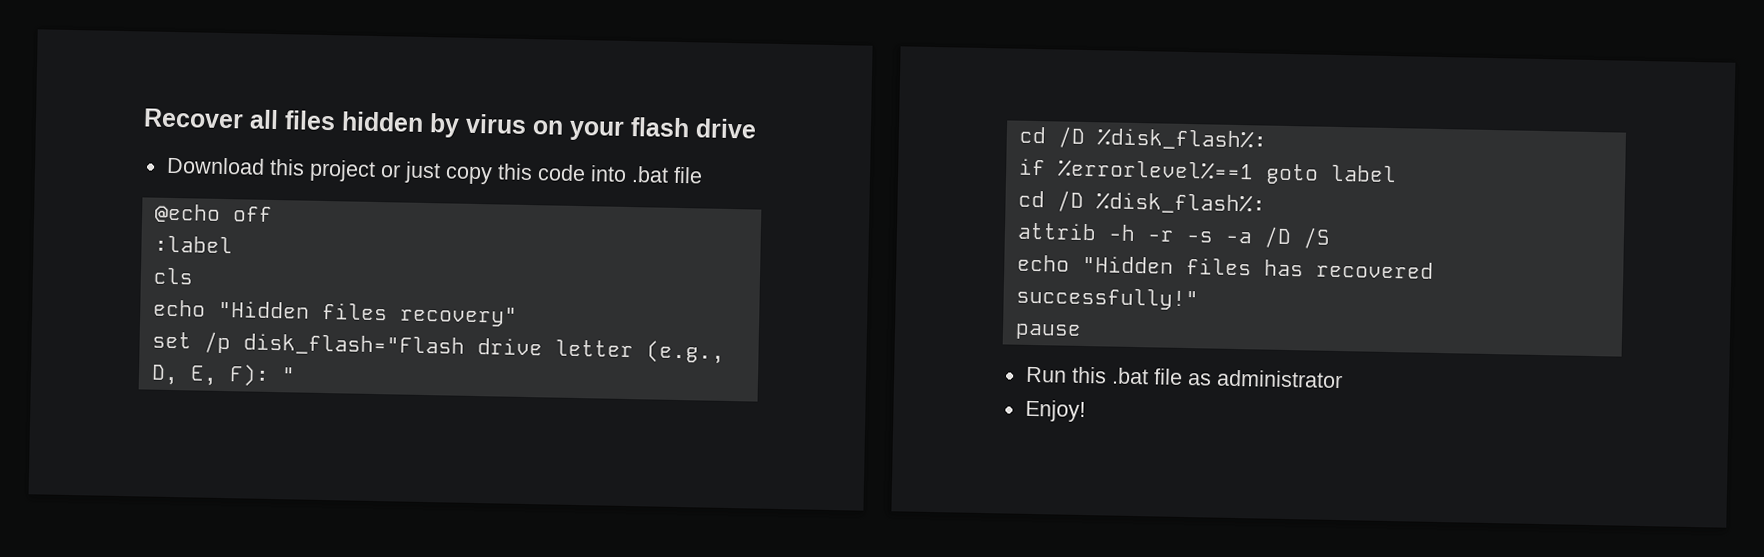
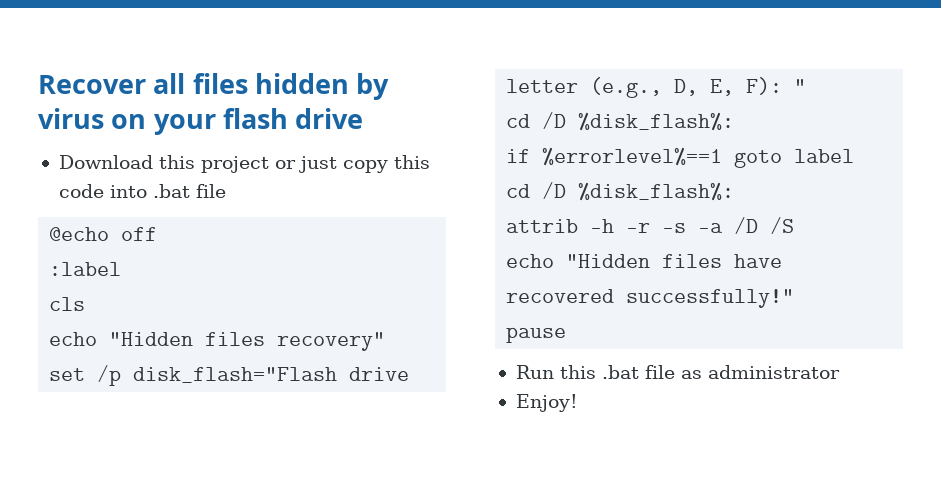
- echo "Hidden files has recovered successfully!"
+ echo "Hidden files have recovered successfully!"

